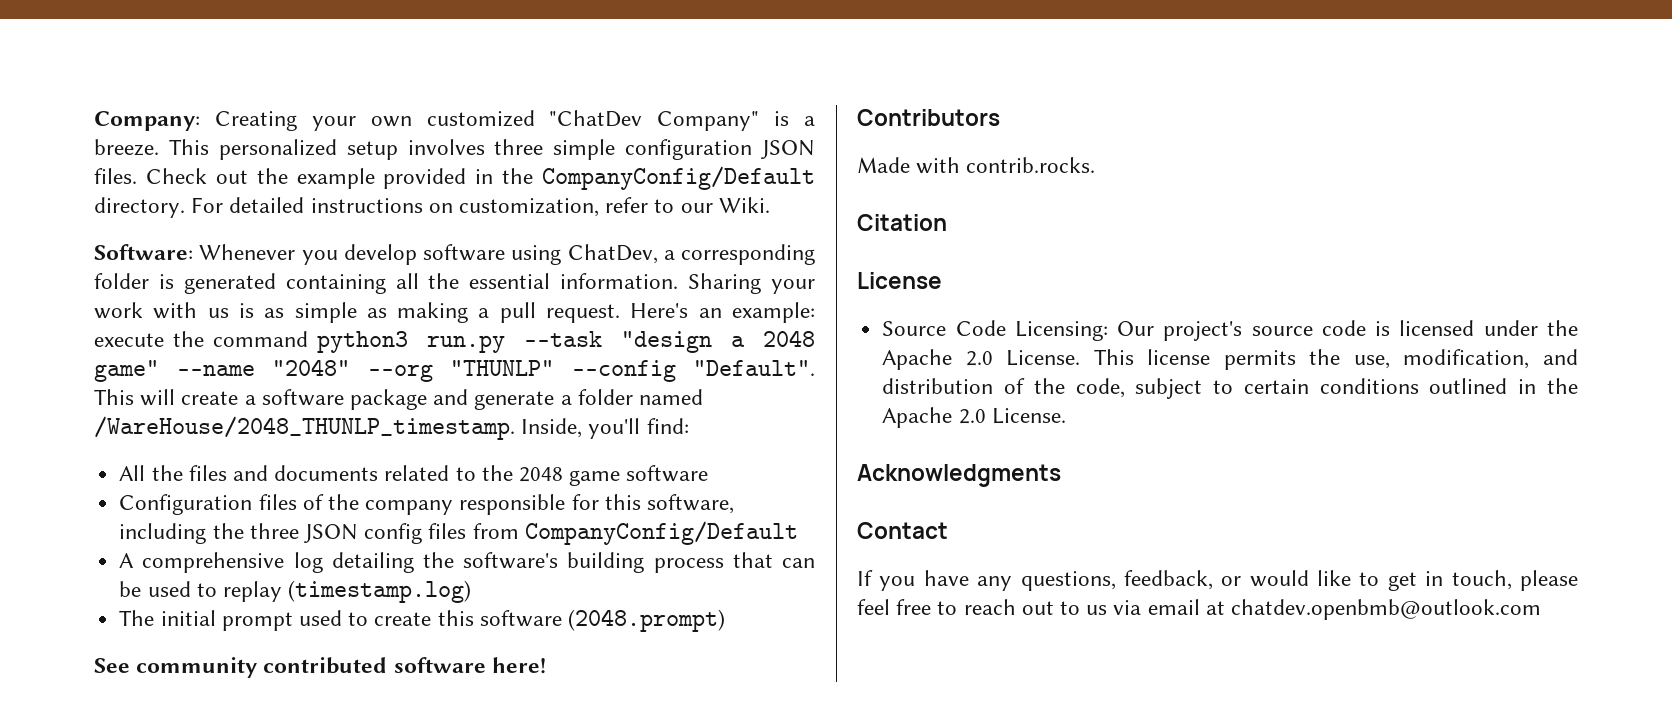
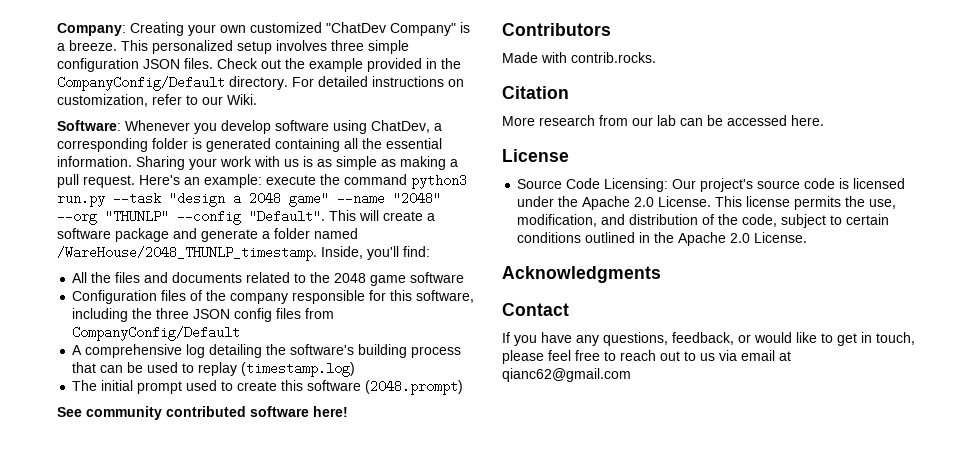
+ More research from our lab can be accessed here.
- If you have any questions, feedback, or would like to get in touch, please feel free to reach out to us via email at chatdev.openbmb@outlook.com
+ If you have any questions, feedback, or would like to get in touch, please feel free to reach out to us via email at qianc62@gmail.com

